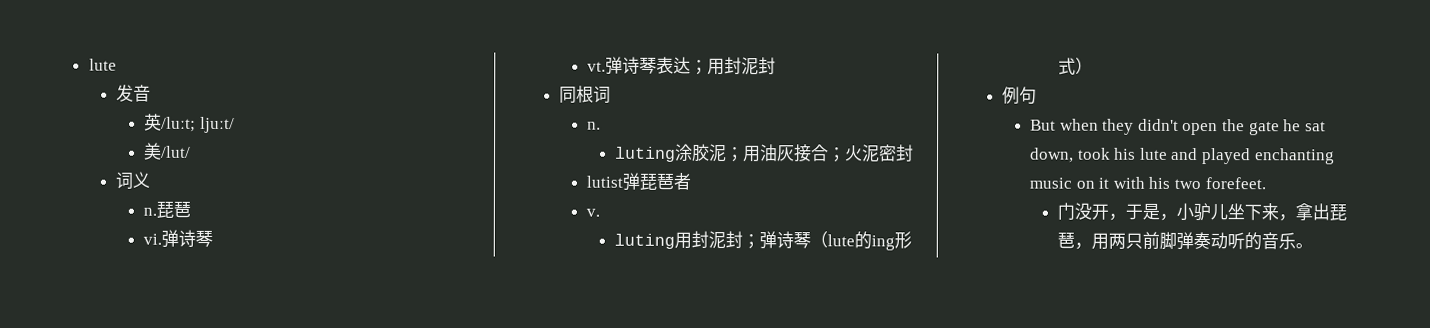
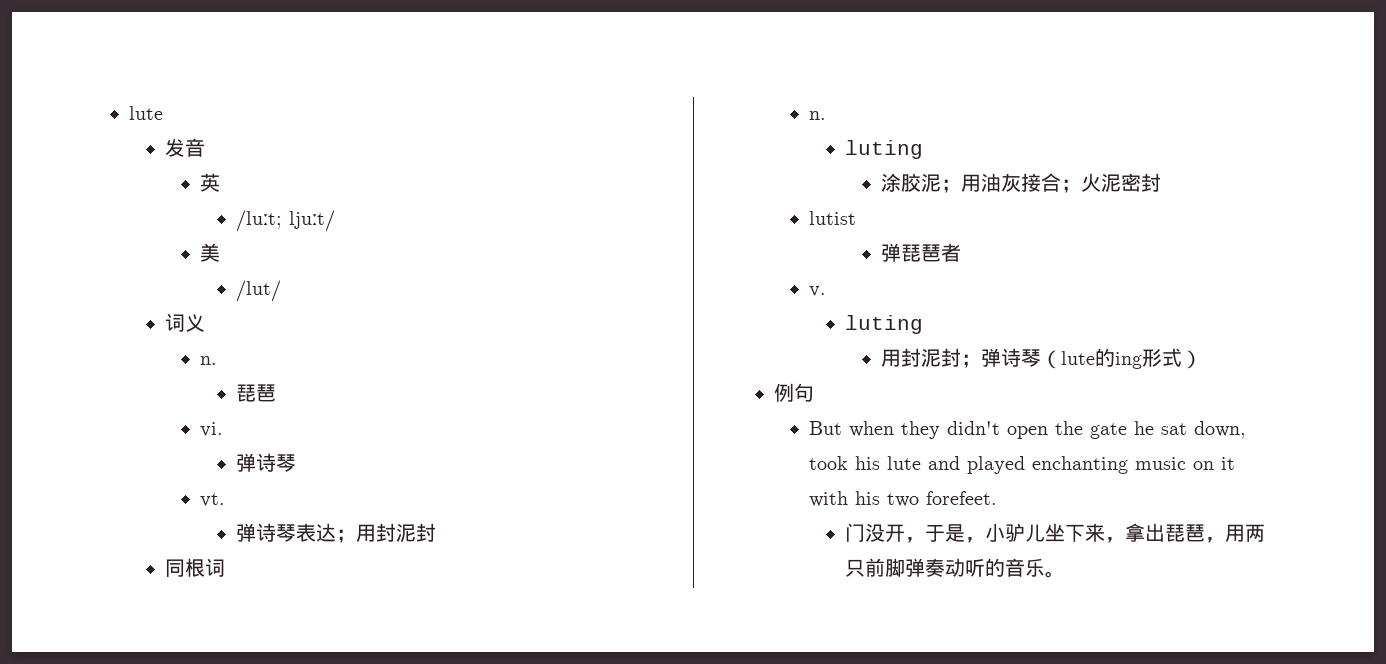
- 英/luːt; ljuːt/
+ 英
+ /luːt; ljuːt/
- 美/lut/
+ 美
+ /lut/
  词义
- n.琵琶
+ n.
+ 琵琶
- vi.弹诗琴
+ vi.
+ 弹诗琴
- vt.弹诗琴表达；用封泥封
+ vt.
+ 弹诗琴表达；用封泥封
  同根词
  n.
- luting涂胶泥；用油灰接合；火泥密封
+ luting
+ 涂胶泥；用油灰接合；火泥密封
- lutist弹琵琶者
+ lutist
+ 弹琵琶者
  v.
- luting用封泥封；弹诗琴（lute的ing形式）
+ luting
+ 用封泥封；弹诗琴（lute的ing形式）

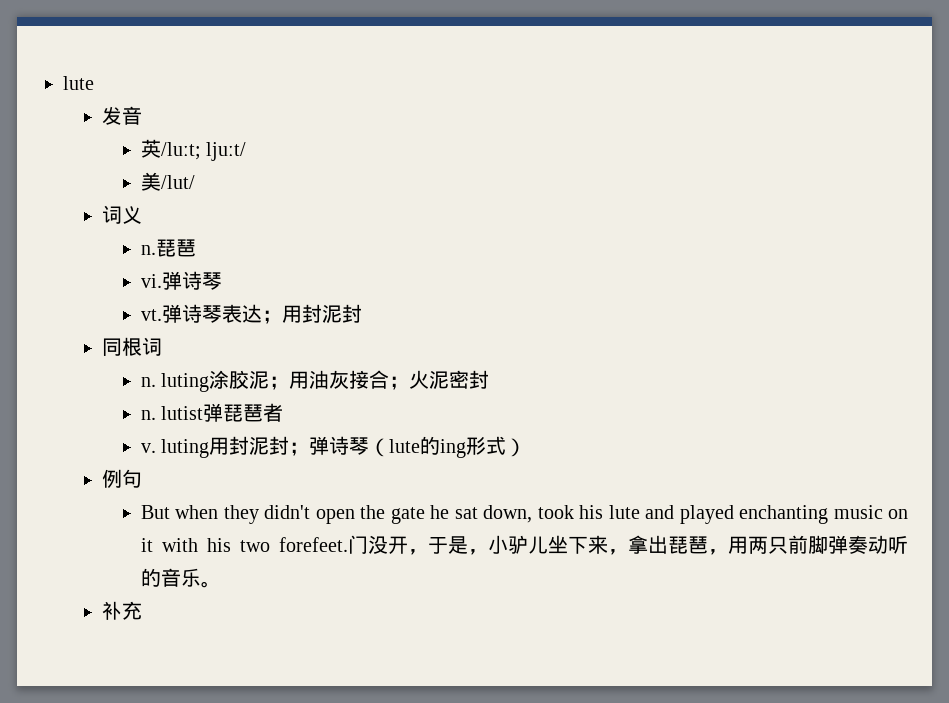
- 英
- /luːt; ljuːt/
+ 英/luːt; ljuːt/
- 美
- /lut/
+ 美/lut/
  词义
- n.
- 琵琶
+ n.琵琶
- vi.
- 弹诗琴
+ vi.弹诗琴
- vt.
- 弹诗琴表达；用封泥封
+ vt.弹诗琴表达；用封泥封
  同根词
- n.
- luting
- 涂胶泥；用油灰接合；火泥密封
+ n. luting涂胶泥；用油灰接合；火泥密封
- lutist
- 弹琵琶者
+ n. lutist弹琵琶者
- v.
- luting
- 用封泥封；弹诗琴（lute的ing形式）
+ v. luting用封泥封；弹诗琴（lute的ing形式）
- But when they didn't open the gate he sat down, took his lute and played enchanting music on it with his two forefeet.
- 门没开，于是，小驴儿坐下来，拿出琵琶，用两只前脚弹奏动听的音乐。
+ But when they didn't open the gate he sat down, took his lute and played enchanting music on it with his two forefeet.门没开，于是，小驴儿坐下来，拿出琵琶，用两只前脚弹奏动听的音乐。
+ 补充

